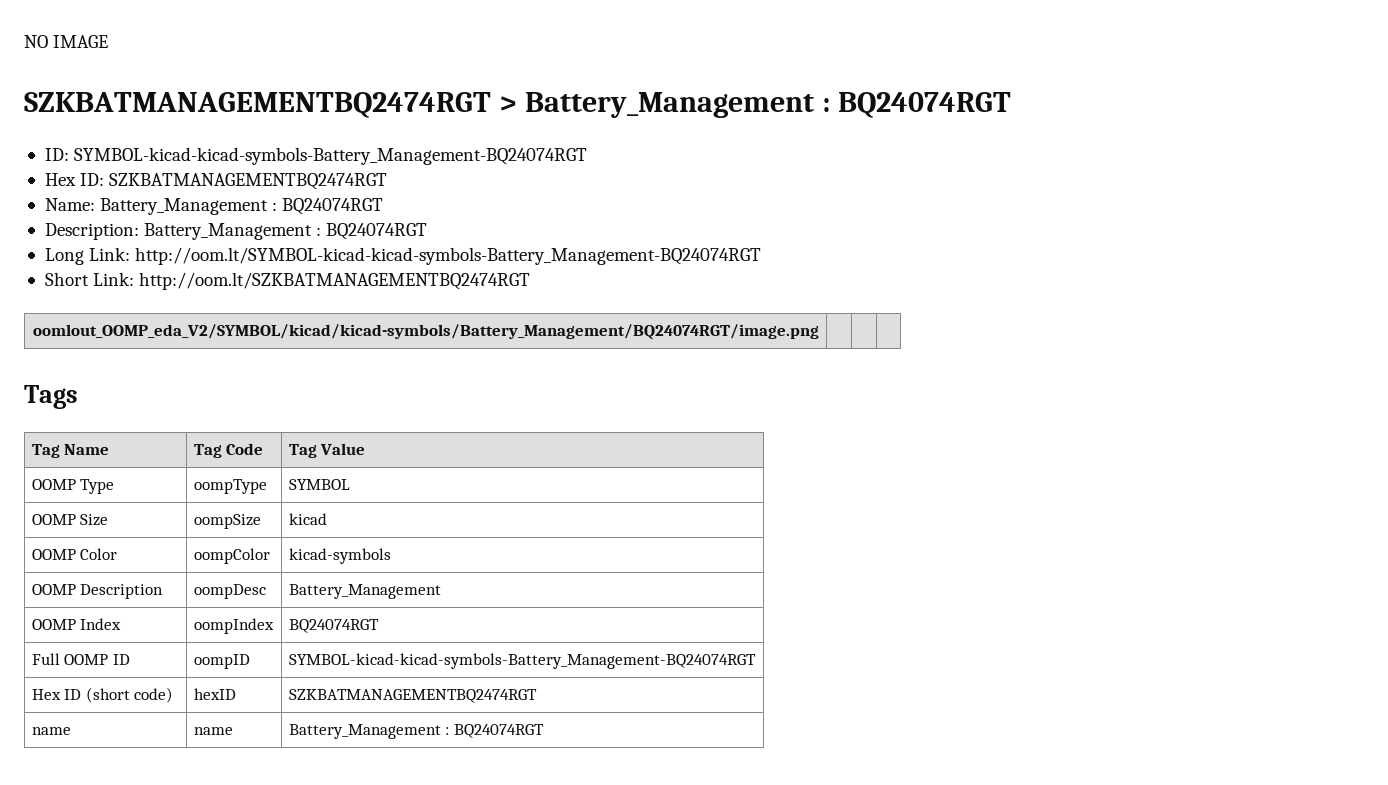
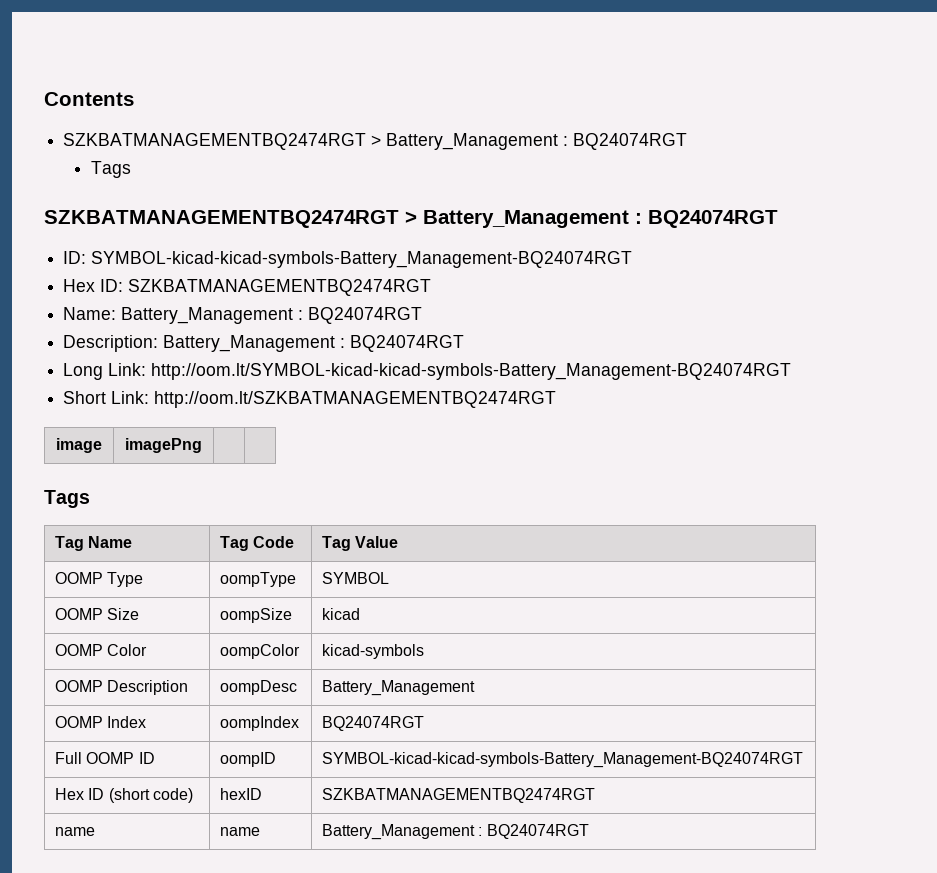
- NO IMAGE
+ Contents
+ SZKBATMANAGEMENTBQ2474RGT > Battery_Management : BQ24074RGT
+ Tags
- oomlout_OOMP_eda_V2/SYMBOL/kicad/kicad-symbols/Battery_Management/BQ24074RGT/image.png | | |
+ image | imagePng | |

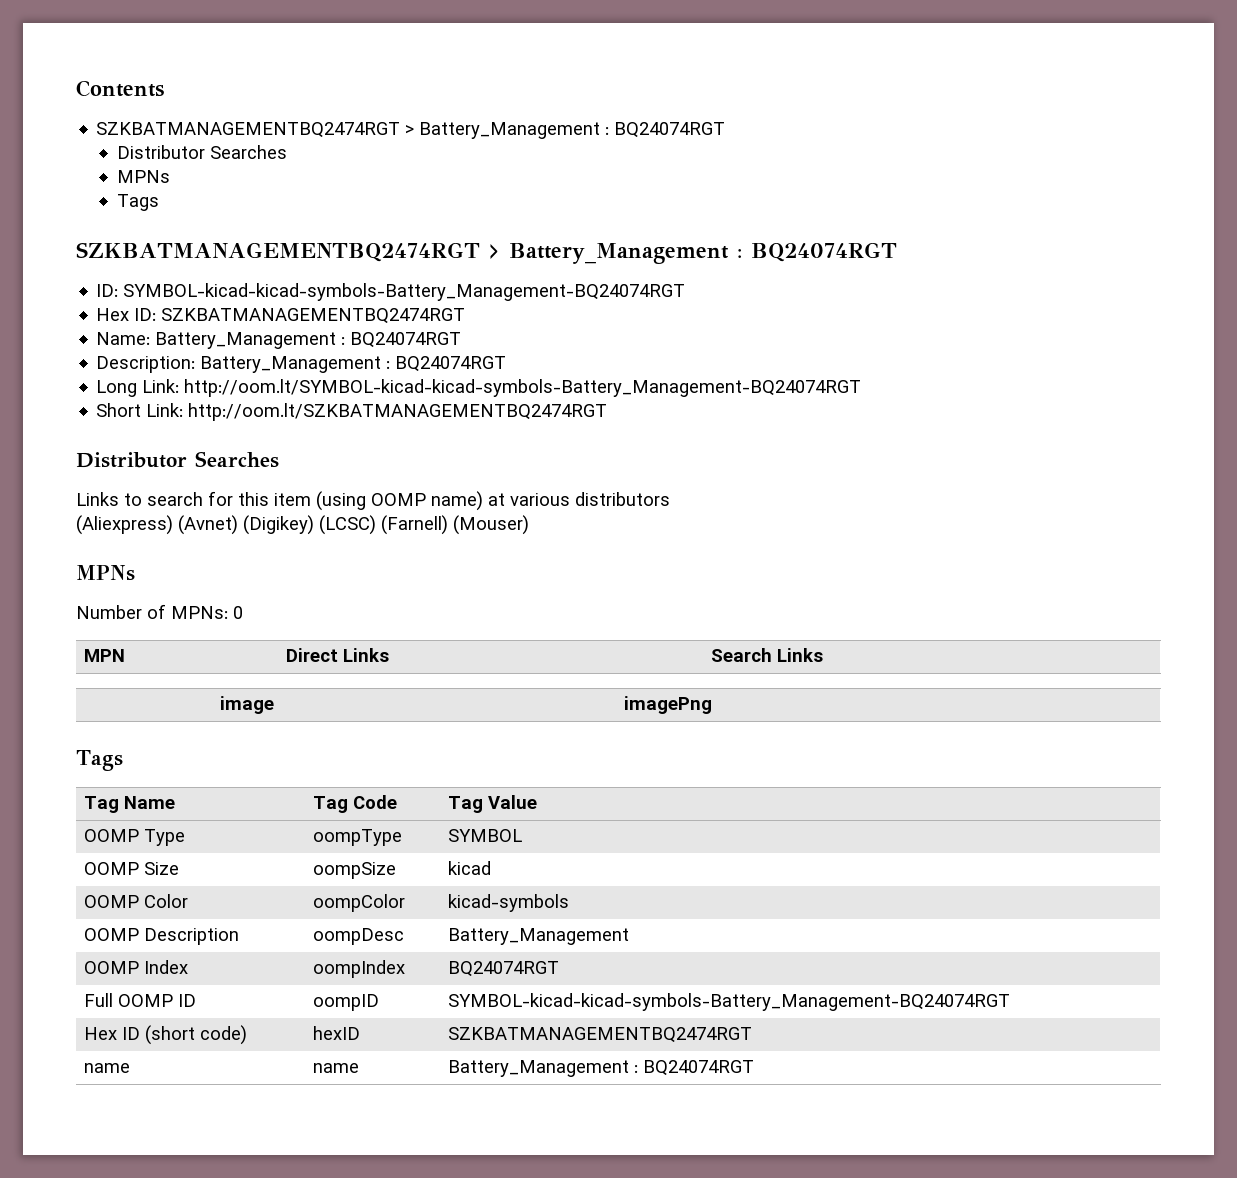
  Contents
  SZKBATMANAGEMENTBQ2474RGT > Battery_Management : BQ24074RGT
+ Distributor Searches
+ MPNs
  Short Link: http://oom.lt/SZKBATMANAGEMENTBQ2474RGT
+ Distributor Searches
+ Links to search for this item (using OOMP name) at various distributors
+ (Aliexpress) (Avnet) (Digikey) (LCSC) (Farnell) (Mouser)
+ MPNs
+ Number of MPNs: 0
+ MPN | Direct Links | Search Links

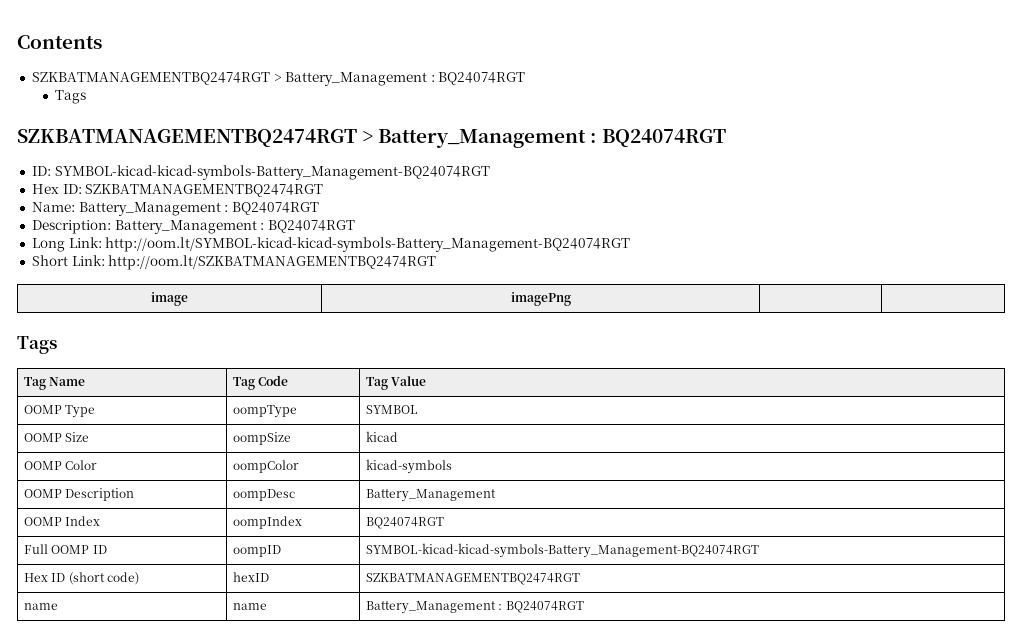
  Contents
  SZKBATMANAGEMENTBQ2474RGT > Battery_Management : BQ24074RGT
- Distributor Searches
- MPNs
  Short Link: http://oom.lt/SZKBATMANAGEMENTBQ2474RGT
- Distributor Searches
- Links to search for this item (using OOMP name) at various distributors
- (Aliexpress) (Avnet) (Digikey) (LCSC) (Farnell) (Mouser)
- MPNs
- Number of MPNs: 0
- MPN | Direct Links | Search Links

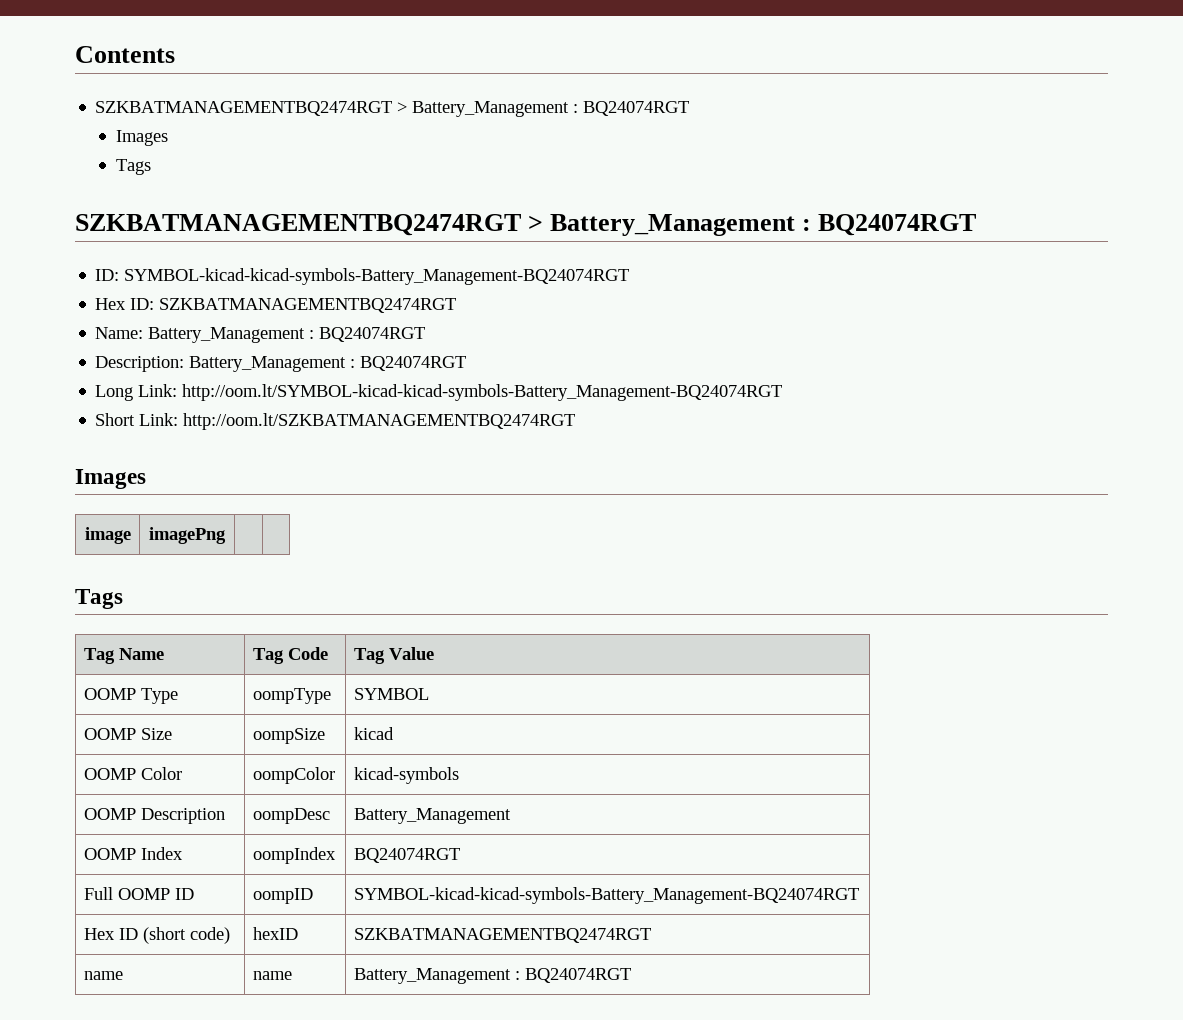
  Contents
  SZKBATMANAGEMENTBQ2474RGT > Battery_Management : BQ24074RGT
+ Images
  Short Link: http://oom.lt/SZKBATMANAGEMENTBQ2474RGT
+ Images

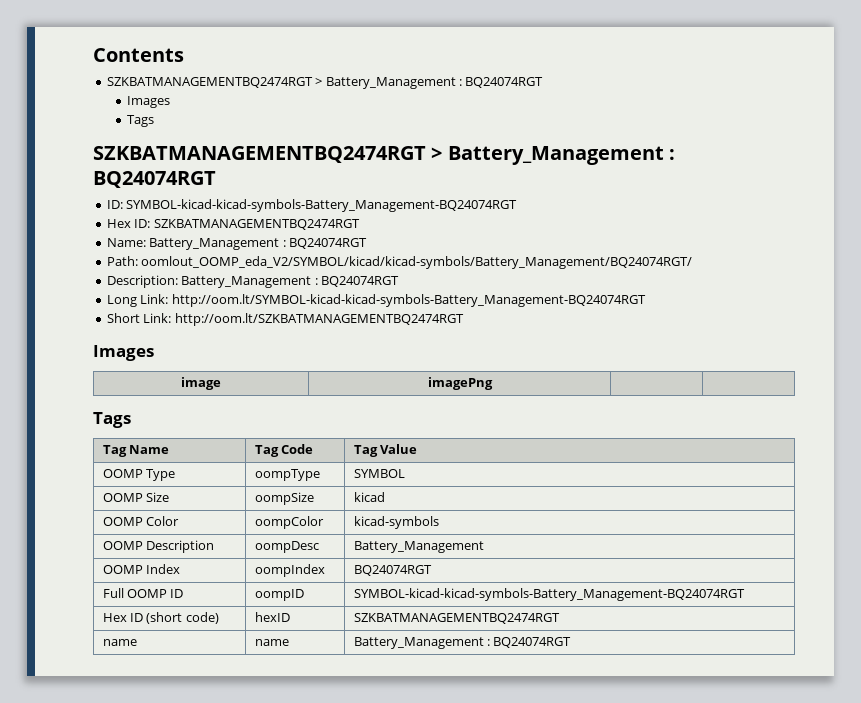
+ Path: oomlout_OOMP_eda_V2/SYMBOL/kicad/kicad-symbols/Battery_Management/BQ24074RGT/

